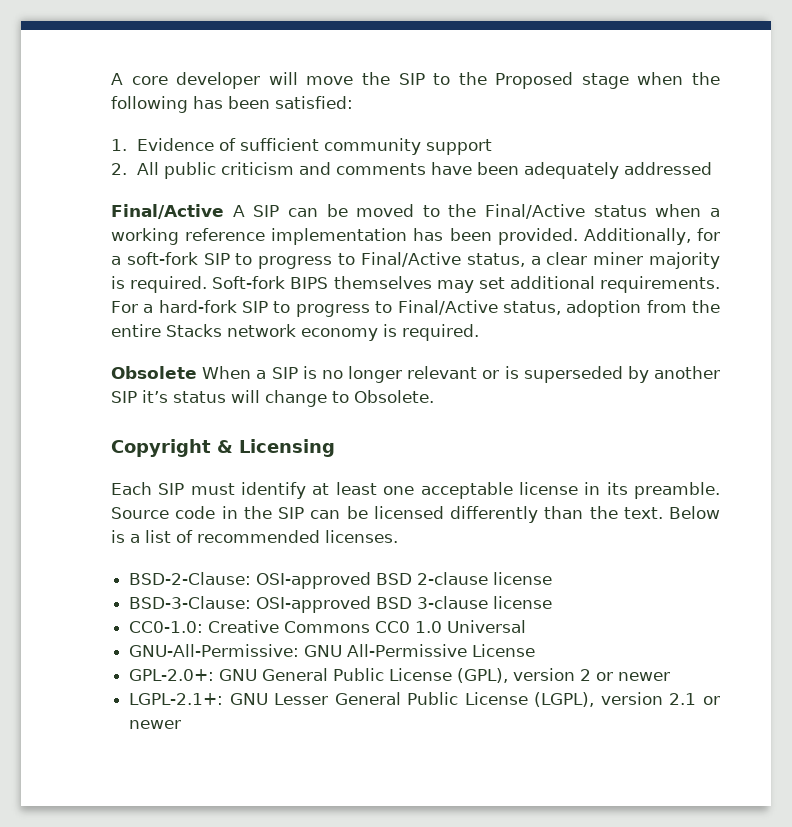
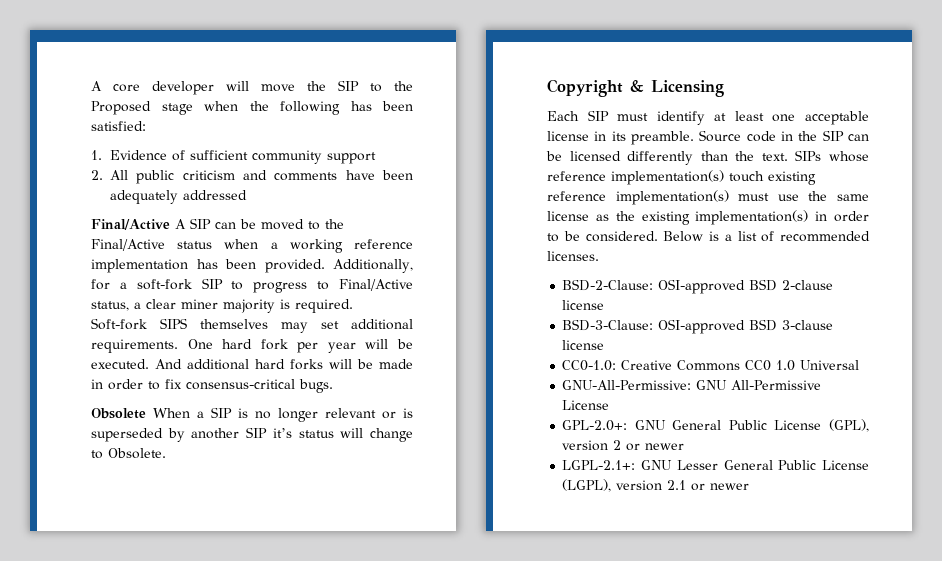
- Soft-fork BIPS themselves may set additional requirements.
+ Soft-fork SIPS themselves may set additional requirements.
- For a hard-fork SIP to progress to Final/Active status, adoption from the entire Stacks network economy is required.
+ One hard fork per year will be executed. And additional hard forks will be made in order to fix consensus-critical bugs.
+ SIPs whose reference implementation(s) touch existing reference implementation(s) must use the same license as the existing implementation(s) in order to be considered.

